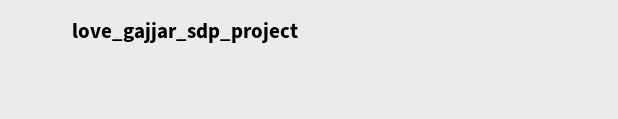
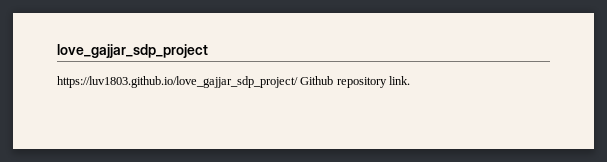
+ https://luv1803.github.io/love_gajjar_sdp_project/ Github repository link.

